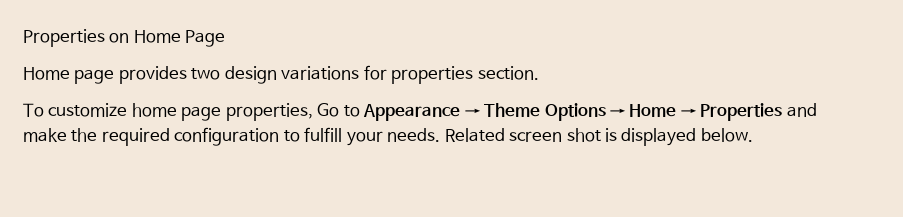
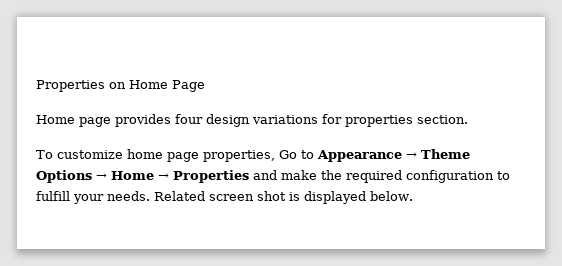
- Home page provides two design variations for properties section.
+ Home page provides four design variations for properties section.

